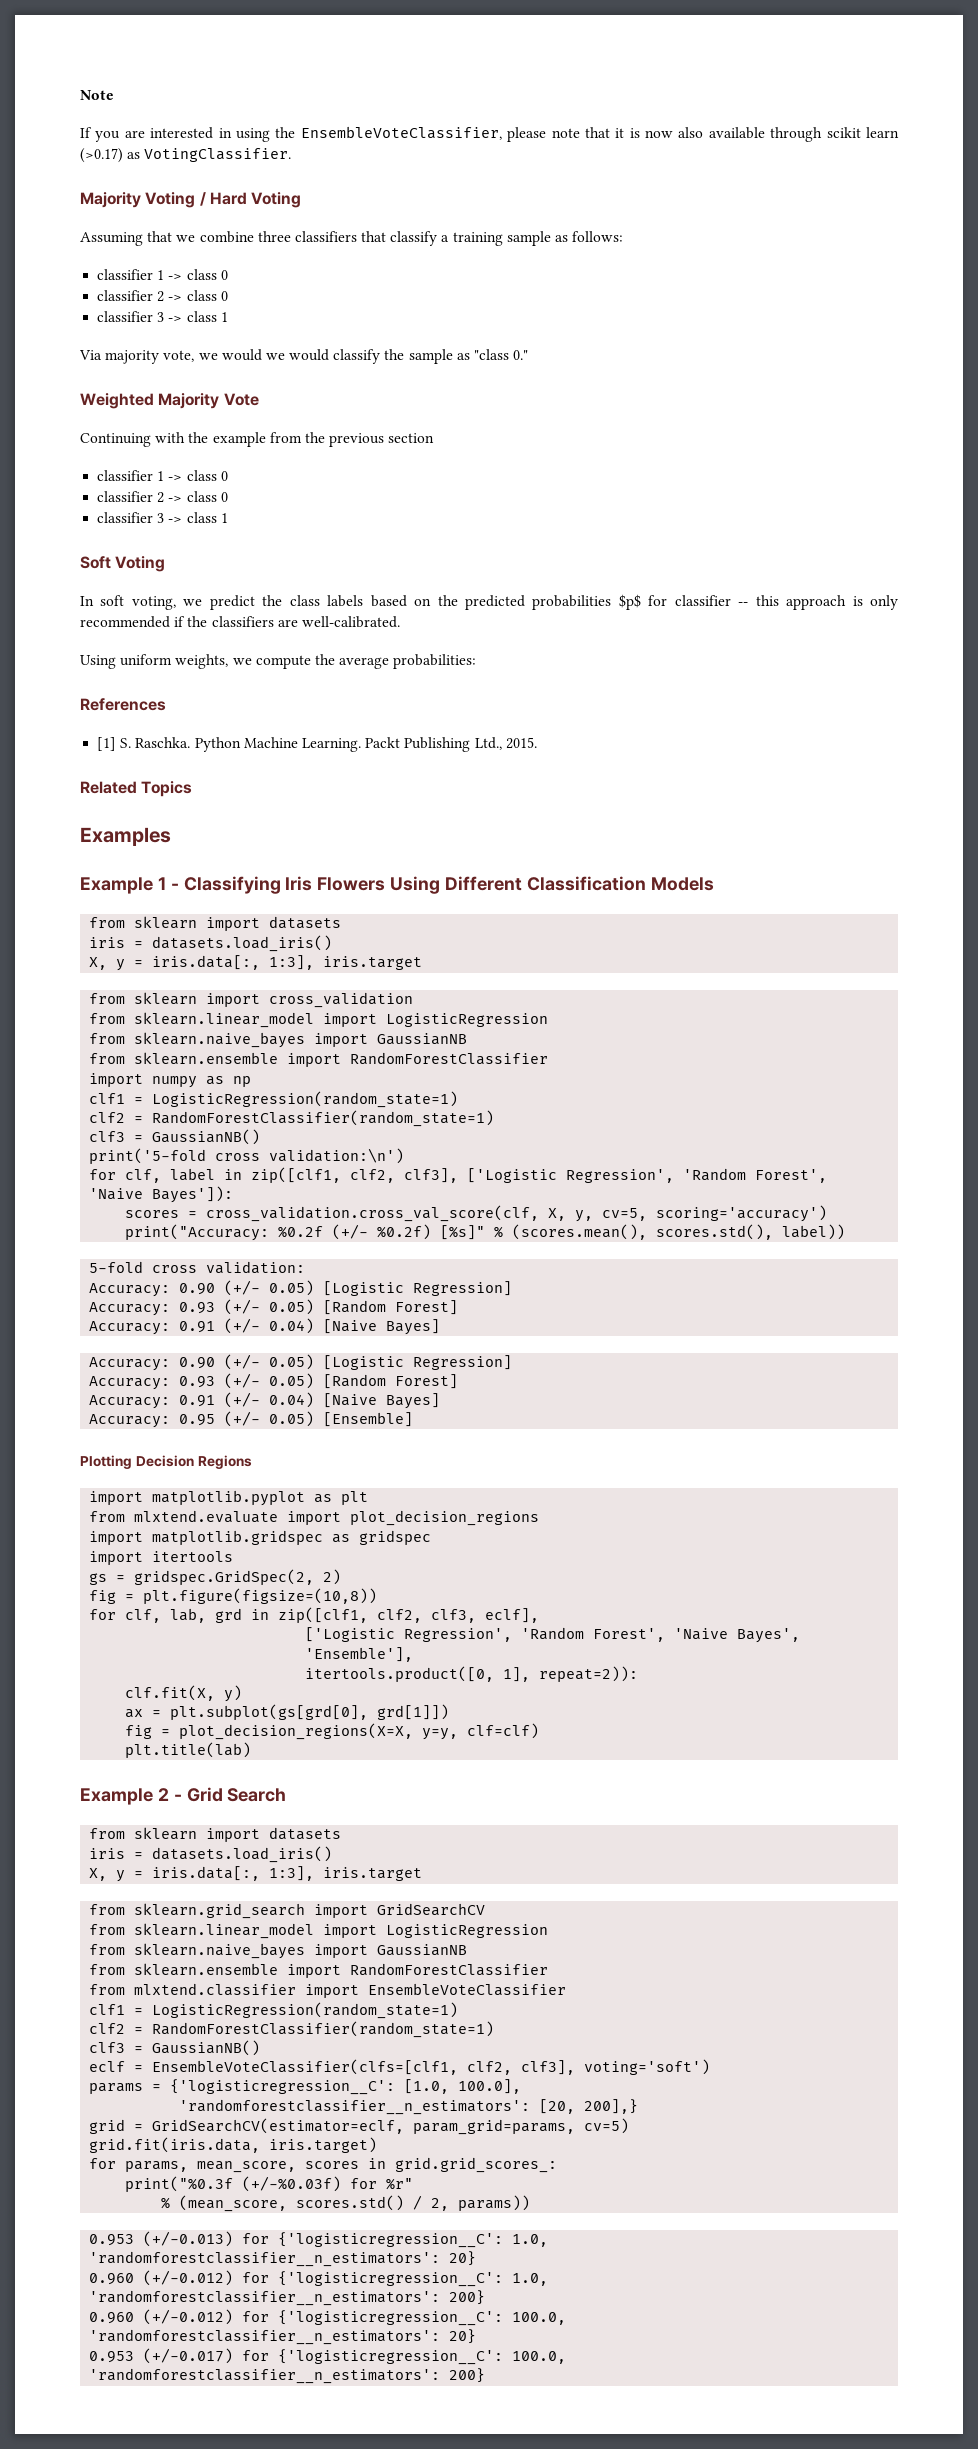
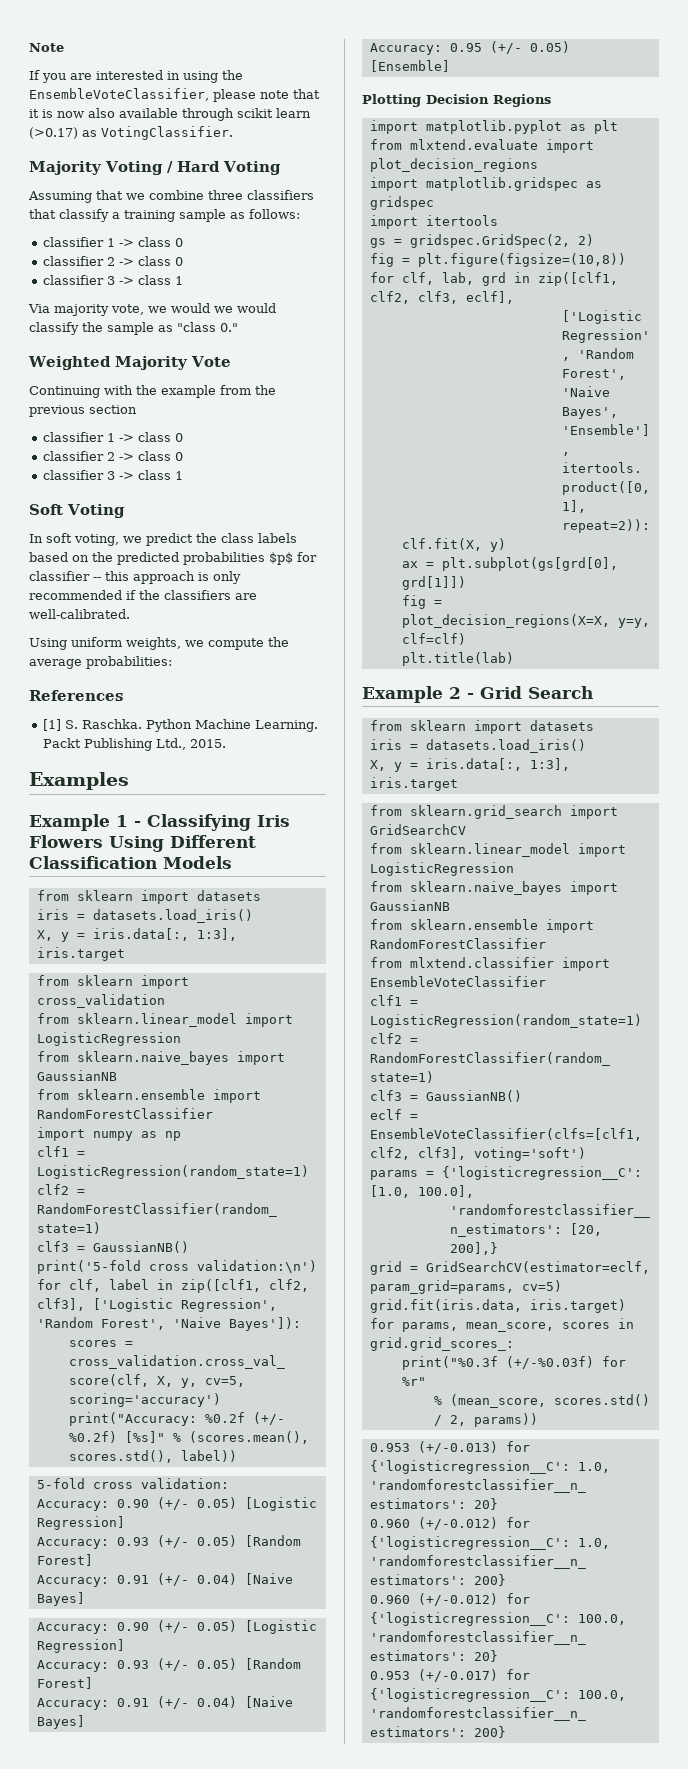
- Related Topics

